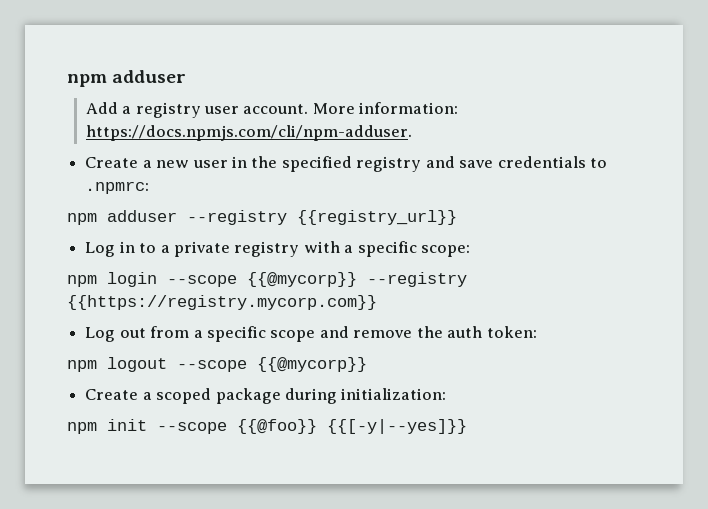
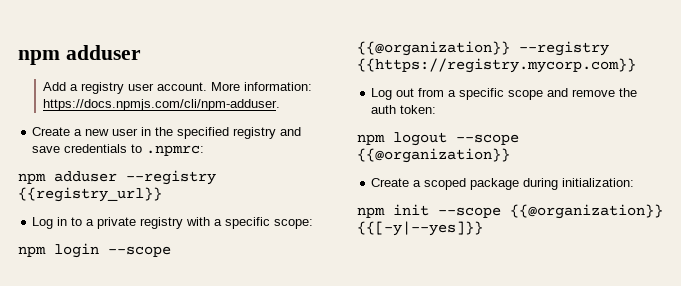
- npm login --scope {{@mycorp}} --registry {{https://registry.mycorp.com}}
+ npm login --scope {{@organization}} --registry {{https://registry.mycorp.com}}
- npm logout --scope {{@mycorp}}
+ npm logout --scope {{@organization}}
- npm init --scope {{@foo}} {{[-y|--yes]}}
+ npm init --scope {{@organization}} {{[-y|--yes]}}

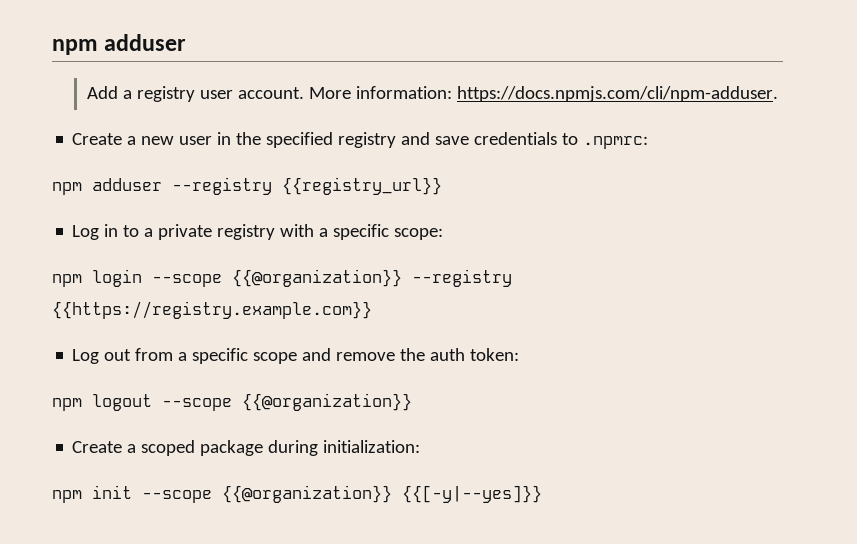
- npm login --scope {{@organization}} --registry {{https://registry.mycorp.com}}
+ npm login --scope {{@organization}} --registry {{https://registry.example.com}}

